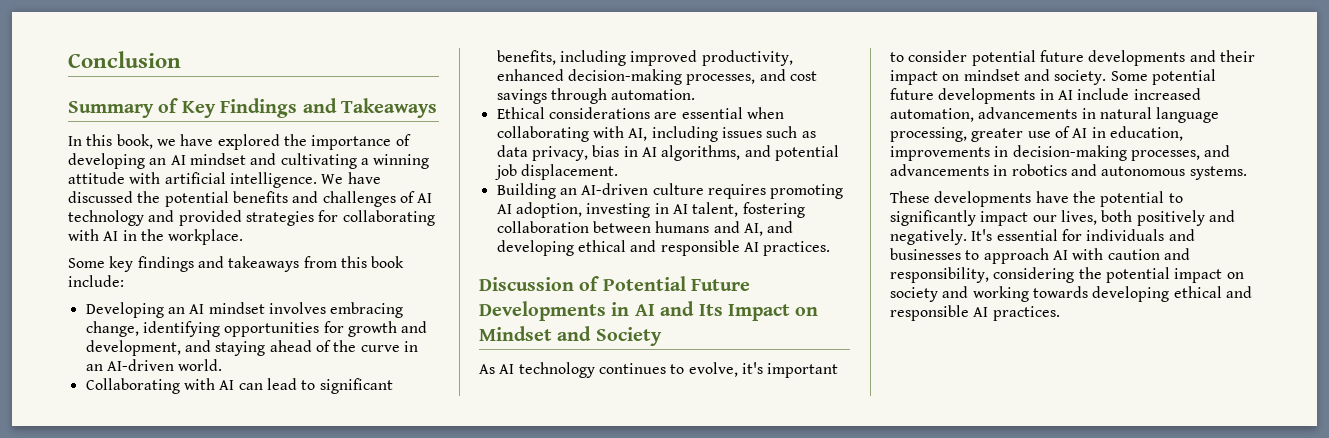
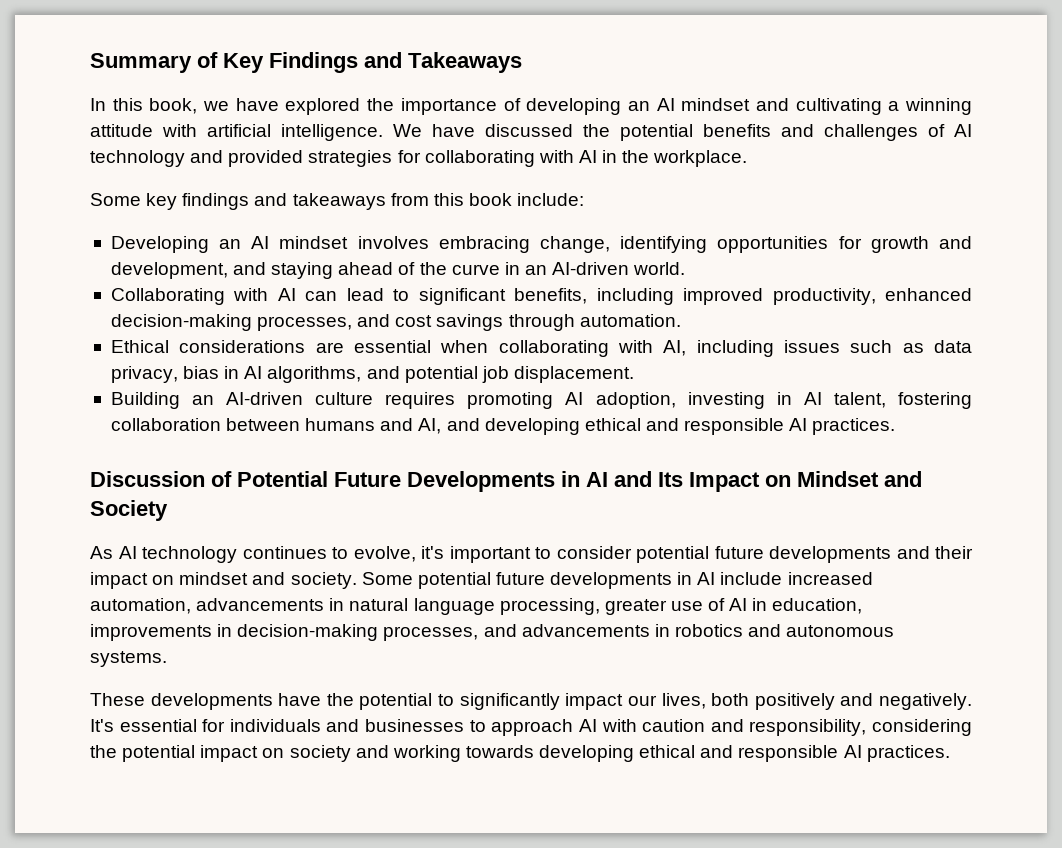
- Conclusion

